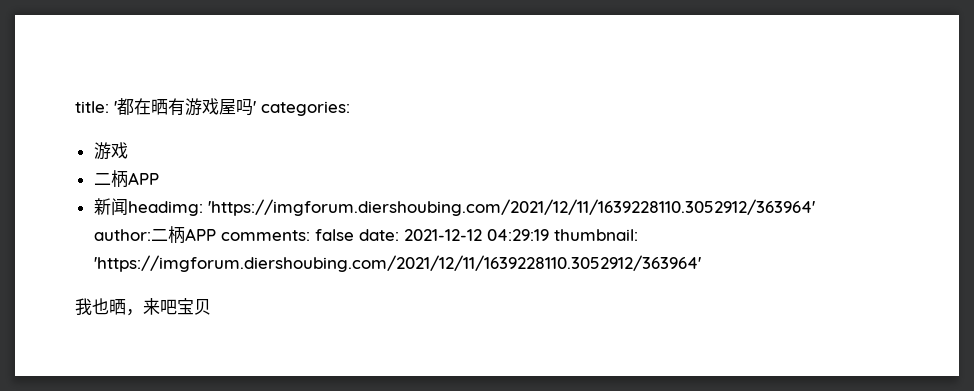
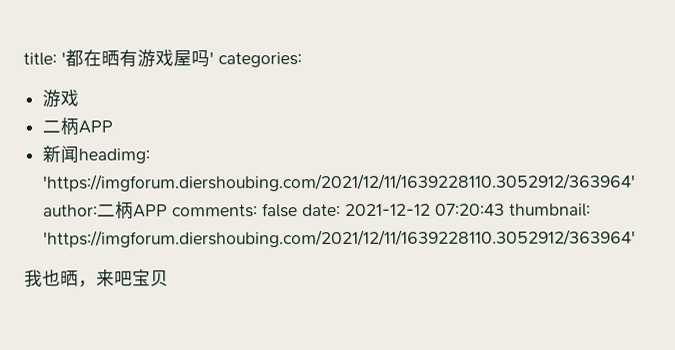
- 新闻headimg: 'https://imgforum.diershoubing.com/2021/12/11/1639228110.3052912/363964' author:二柄APP comments: false date: 2021-12-12 04:29:19 thumbnail: 'https://imgforum.diershoubing.com/2021/12/11/1639228110.3052912/363964'
+ 新闻headimg: 'https://imgforum.diershoubing.com/2021/12/11/1639228110.3052912/363964' author:二柄APP comments: false date: 2021-12-12 07:20:43 thumbnail: 'https://imgforum.diershoubing.com/2021/12/11/1639228110.3052912/363964'

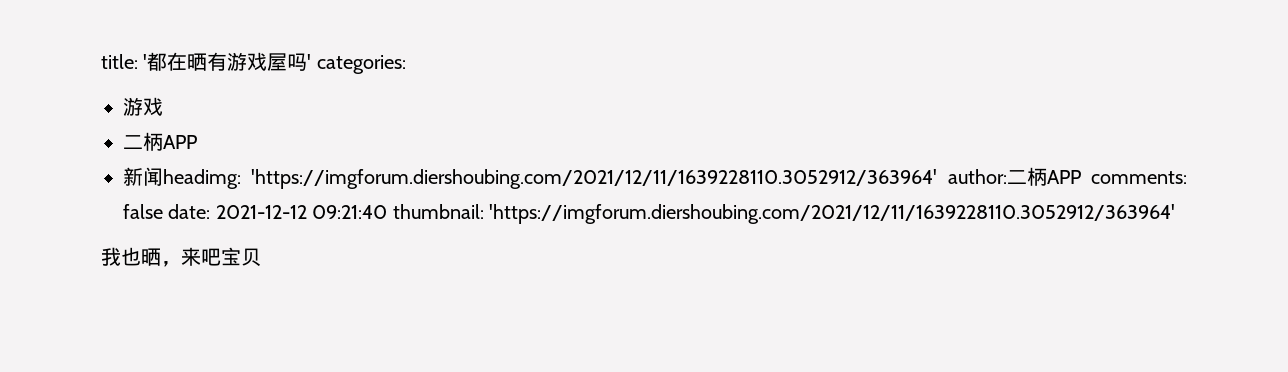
- 新闻headimg: 'https://imgforum.diershoubing.com/2021/12/11/1639228110.3052912/363964' author:二柄APP comments: false date: 2021-12-12 07:20:43 thumbnail: 'https://imgforum.diershoubing.com/2021/12/11/1639228110.3052912/363964'
+ 新闻headimg: 'https://imgforum.diershoubing.com/2021/12/11/1639228110.3052912/363964' author:二柄APP comments: false date: 2021-12-12 09:21:40 thumbnail: 'https://imgforum.diershoubing.com/2021/12/11/1639228110.3052912/363964'

